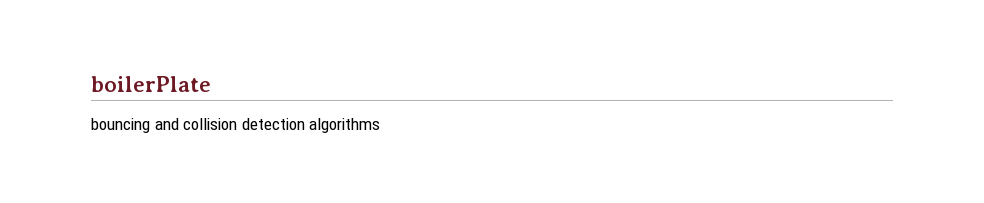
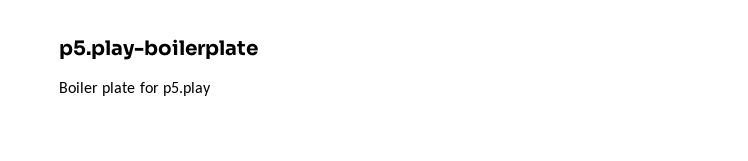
- boilerPlate
- bouncing and collision detection algorithms
+ p5.play-boilerplate
+ Boiler plate for p5.play

